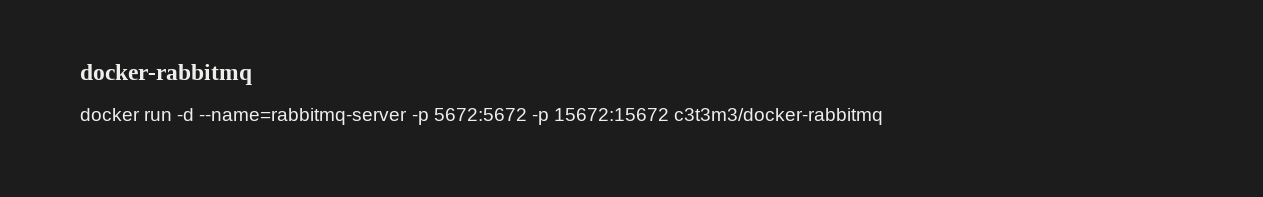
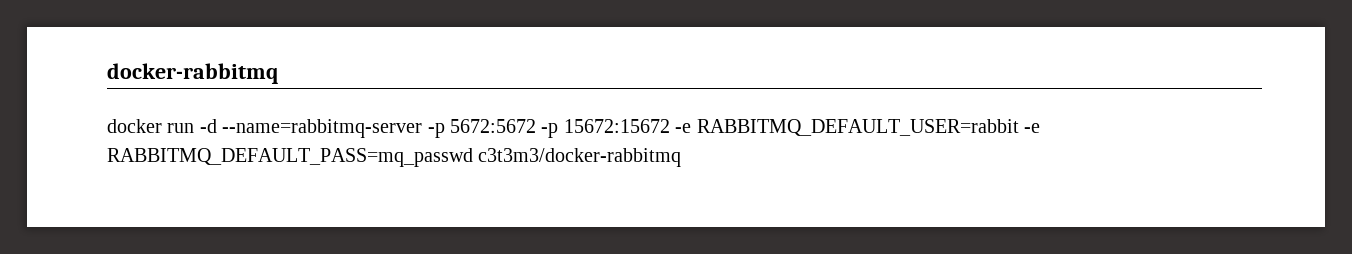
- docker run -d --name=rabbitmq-server -p 5672:5672 -p 15672:15672 c3t3m3/docker-rabbitmq
+ docker run -d --name=rabbitmq-server -p 5672:5672 -p 15672:15672 -e RABBITMQ_DEFAULT_USER=rabbit -e RABBITMQ_DEFAULT_PASS=mq_passwd c3t3m3/docker-rabbitmq

